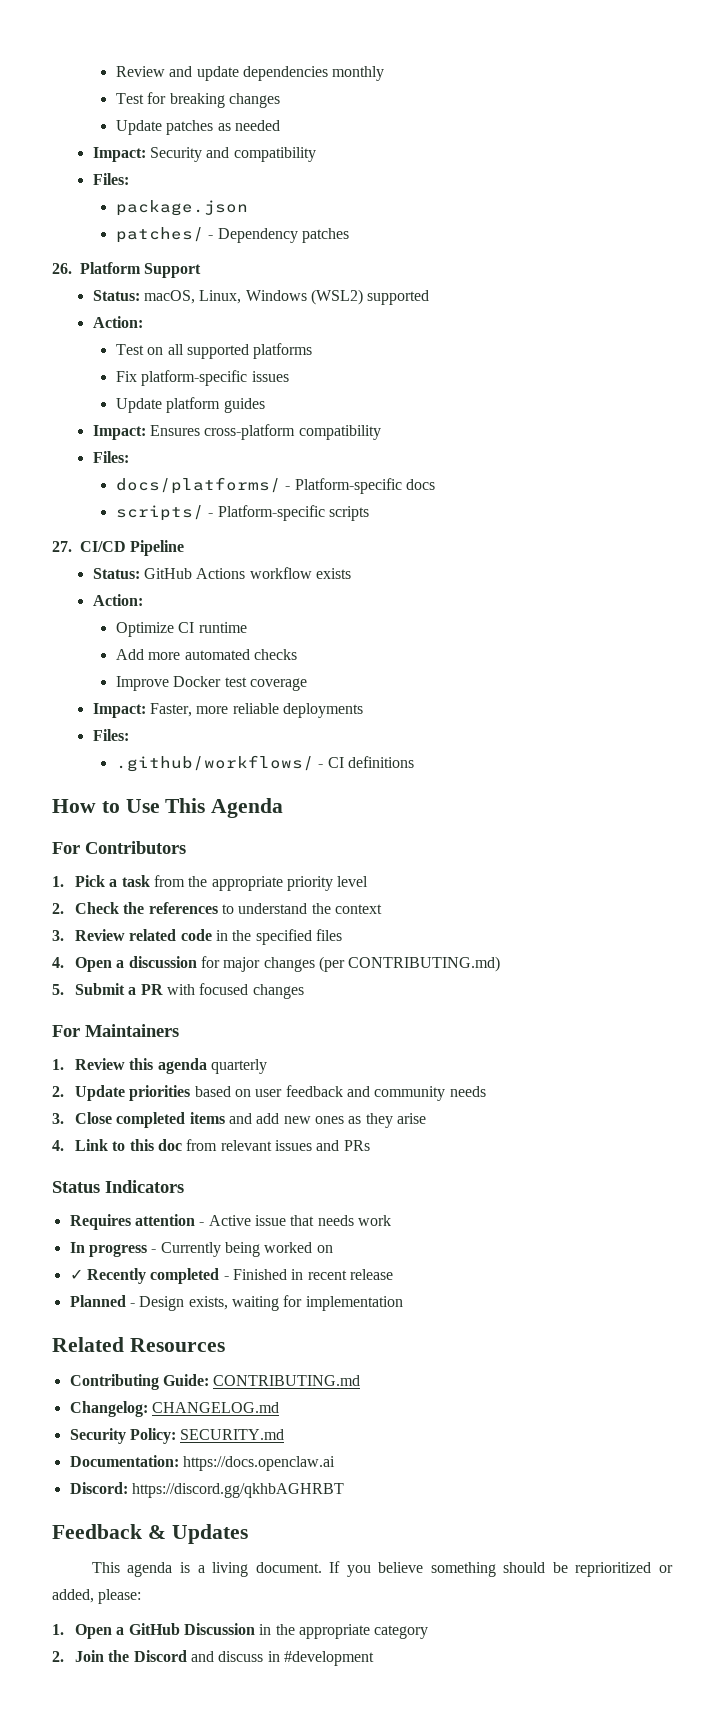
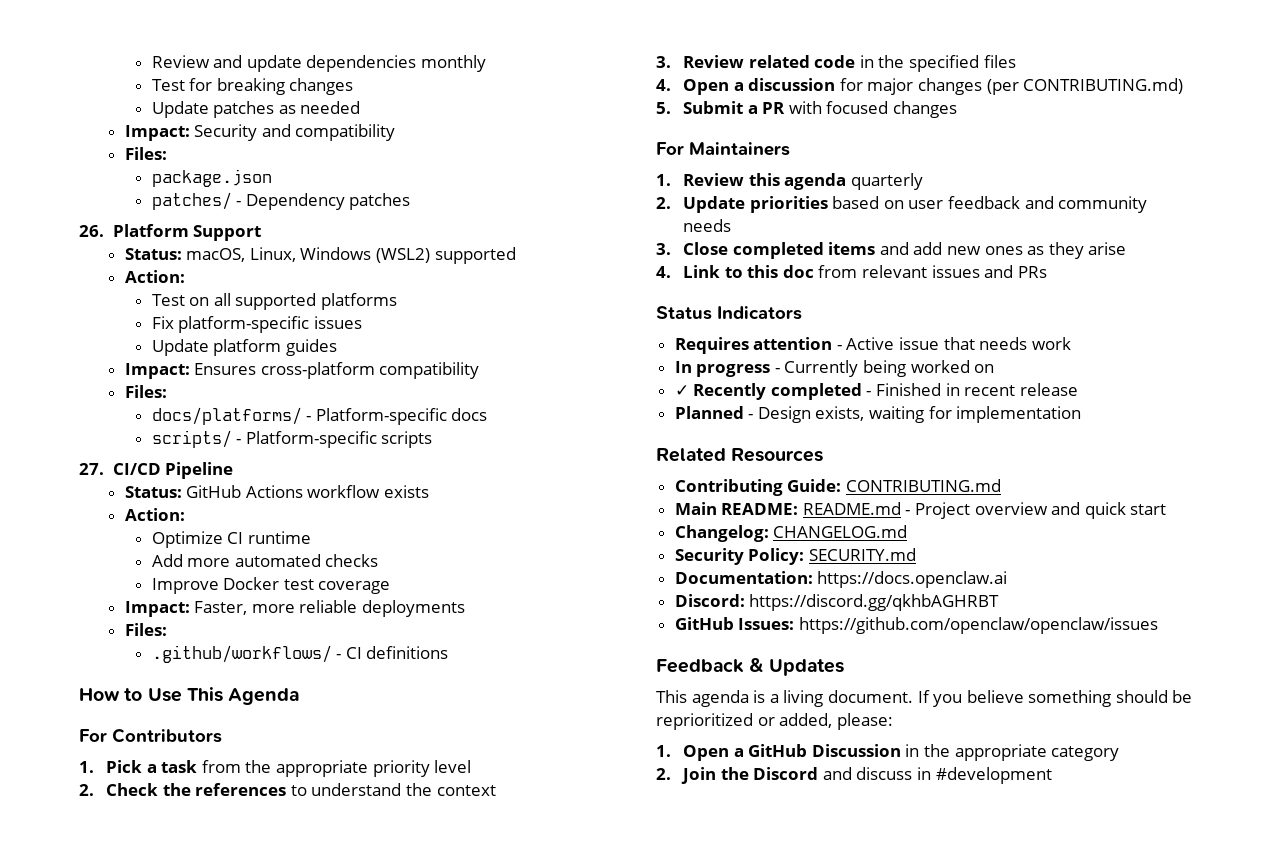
+ Main README: README.md - Project overview and quick start
+ GitHub Issues: https://github.com/openclaw/openclaw/issues

